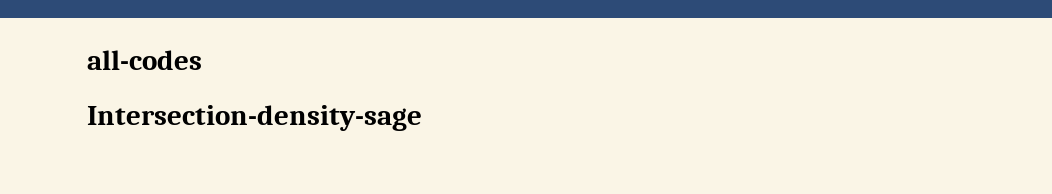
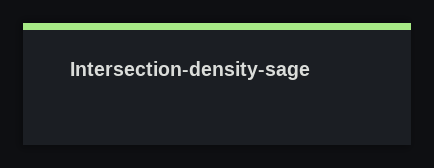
- all-codes

